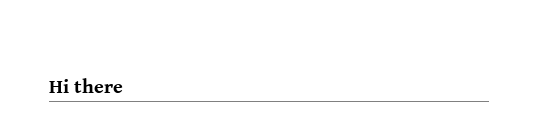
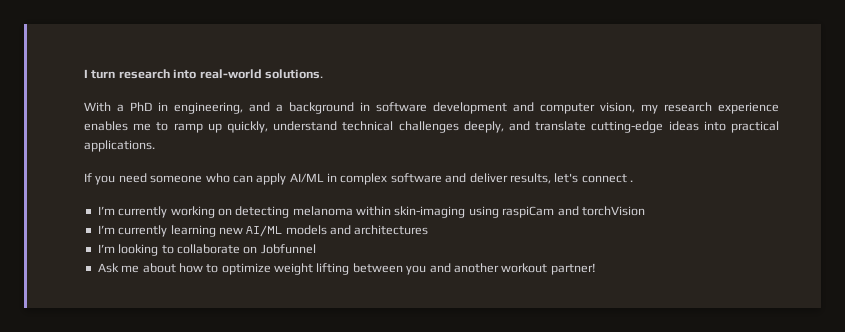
- Hi there
+ I turn research into real-world solutions.
+ With a PhD in engineering, and a background in software development and computer vision, my research experience enables me to ramp up quickly, understand technical challenges deeply, and translate cutting-edge ideas into practical applications.
+ If you need someone who can apply AI/ML in complex software and deliver results, let's connect .
+ I’m currently working on detecting melanoma within skin-imaging using raspiCam and torchVision
+ I’m currently learning new AI/ML models and architectures
+ I’m looking to collaborate on Jobfunnel
+ Ask me about how to optimize weight lifting between you and another workout partner!

